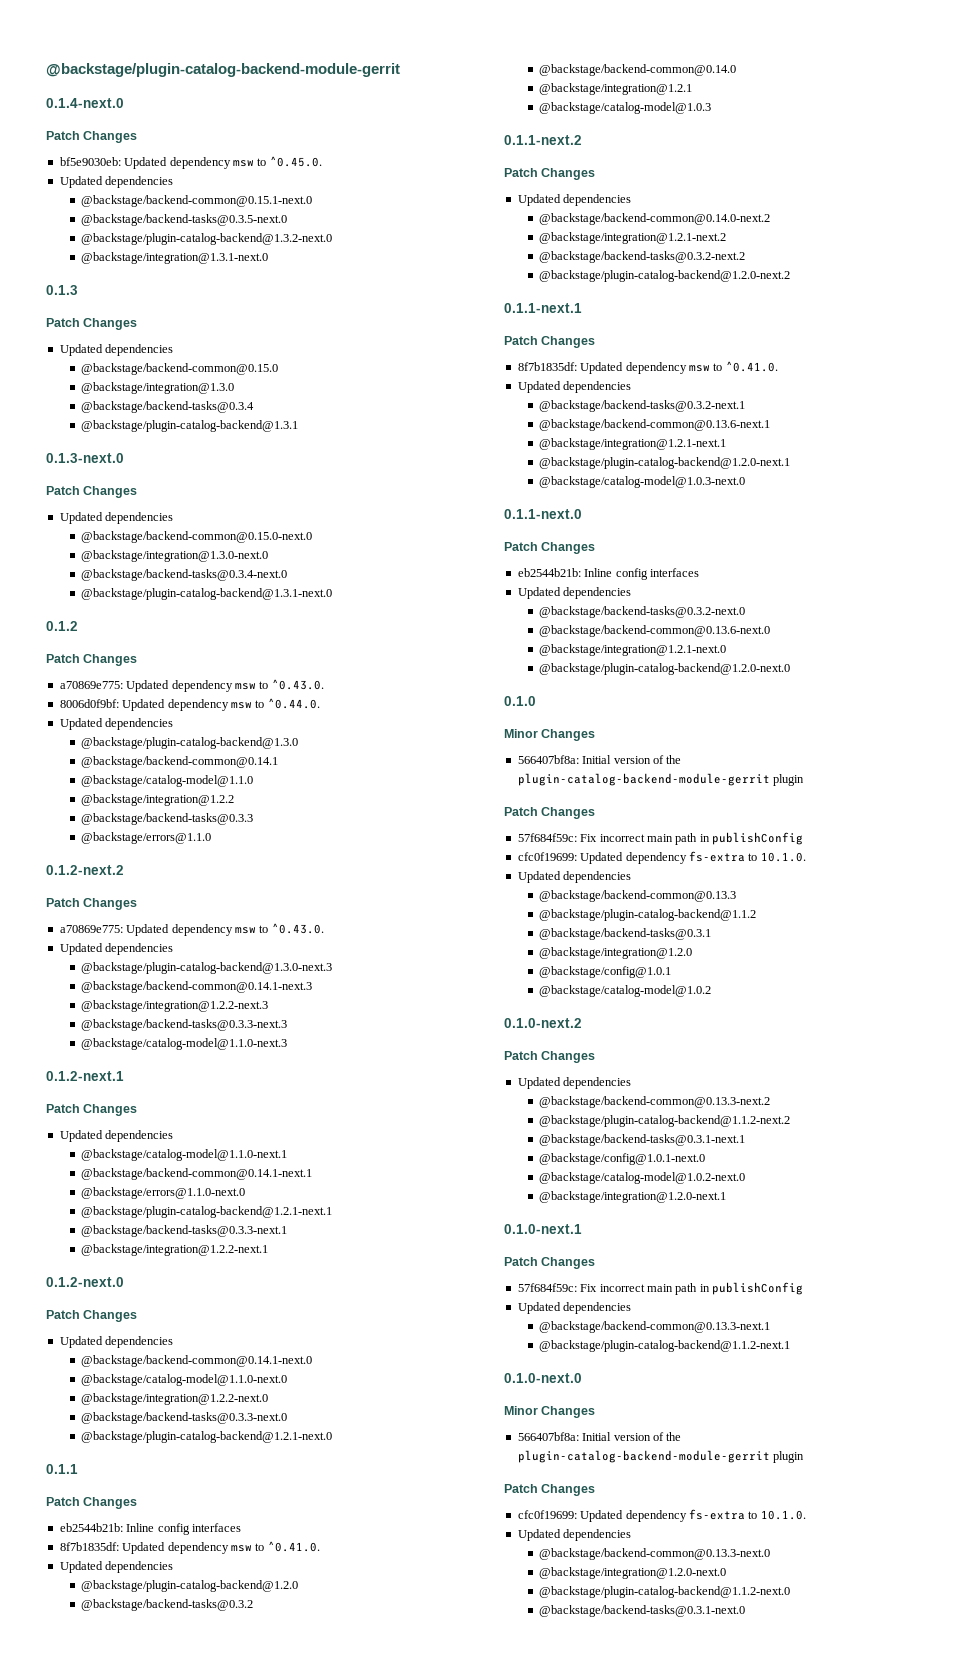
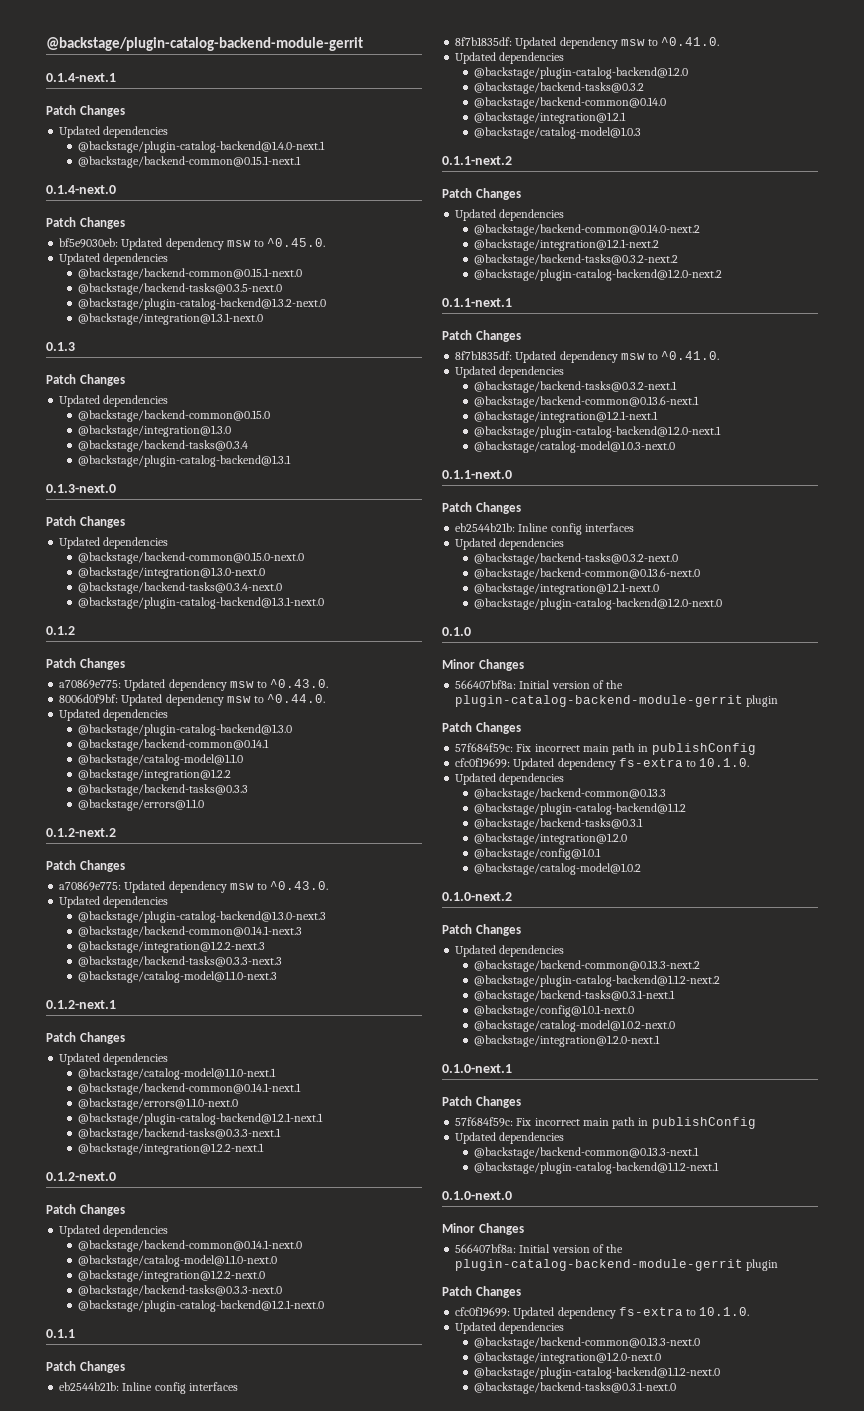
+ 0.1.4-next.1
+ Patch Changes
+ Updated dependencies
+ @backstage/plugin-catalog-backend@1.4.0-next.1
+ @backstage/backend-common@0.15.1-next.1

